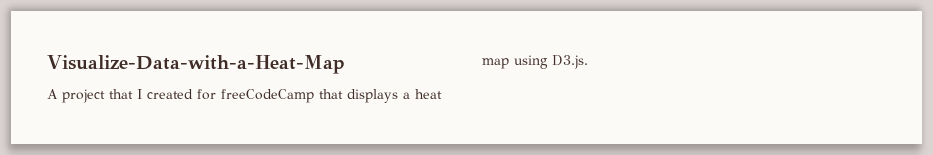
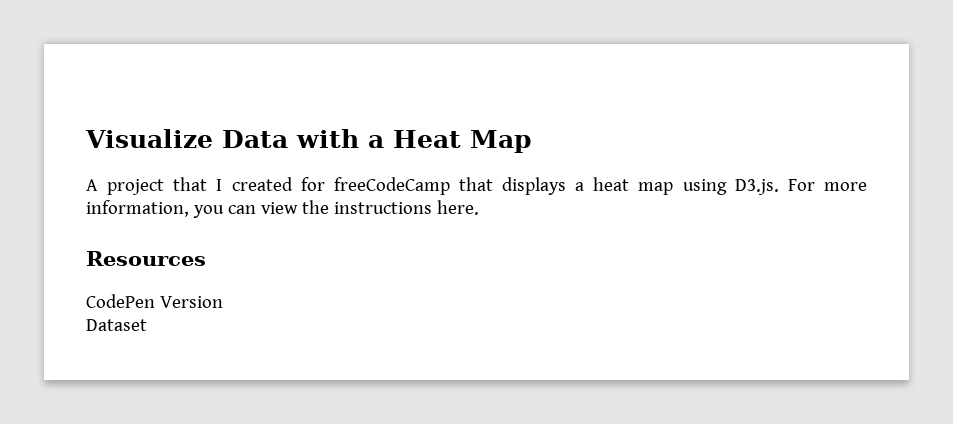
- Visualize-Data-with-a-Heat-Map
+ Visualize Data with a Heat Map
- A project that I created for freeCodeCamp that displays a heat map using D3.js.
+ A project that I created for freeCodeCamp that displays a heat map using D3.js. For more information, you can view the instructions here.
+ Resources
+ CodePen Version
+ Dataset

